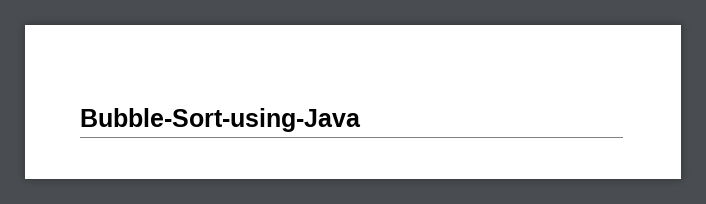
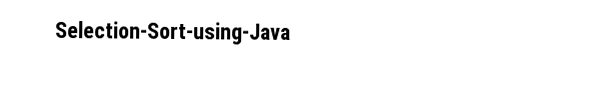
- Bubble-Sort-using-Java
+ Selection-Sort-using-Java

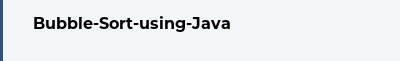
- Selection-Sort-using-Java
+ Bubble-Sort-using-Java

